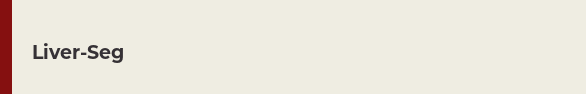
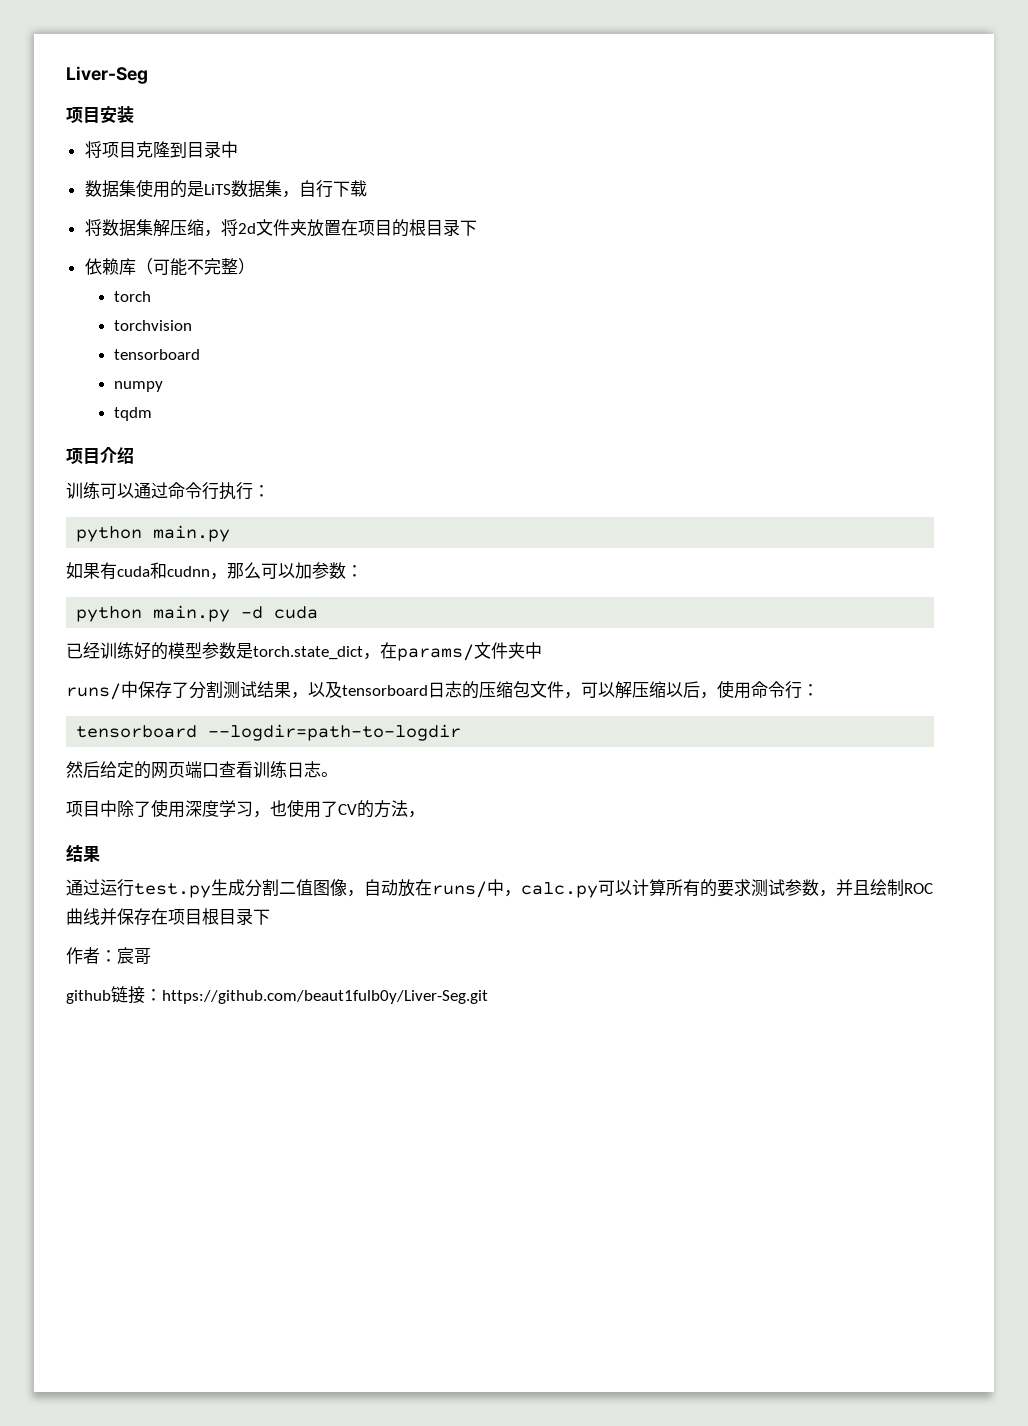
+ 项目安装
+ 将项目克隆到目录中
+ 数据集使用的是LiTS数据集，自行下载
+ 将数据集解压缩，将2d文件夹放置在项目的根目录下
+ 依赖库（可能不完整）
+ torch
+ torchvision
+ tensorboard
+ numpy
+ tqdm
+ 项目介绍
+ 训练可以通过命令行执行：
+ python main.py
+ 如果有cuda和cudnn，那么可以加参数：
+ python main.py -d cuda
+ 已经训练好的模型参数是torch.state_dict，在params/文件夹中
+ runs/中保存了分割测试结果，以及tensorboard日志的压缩包文件，可以解压缩以后，使用命令行：
+ tensorboard --logdir=path-to-logdir
+ 然后给定的网页端口查看训练日志。
+ 项目中除了使用深度学习，也使用了CV的方法，
+ 结果
+ 通过运行test.py生成分割二值图像，自动放在runs/中，calc.py可以计算所有的要求测试参数，并且绘制ROC曲线并保存在项目根目录下
+ 作者：宸哥
+ github链接：https://github.com/beaut1fulb0y/Liver-Seg.git

